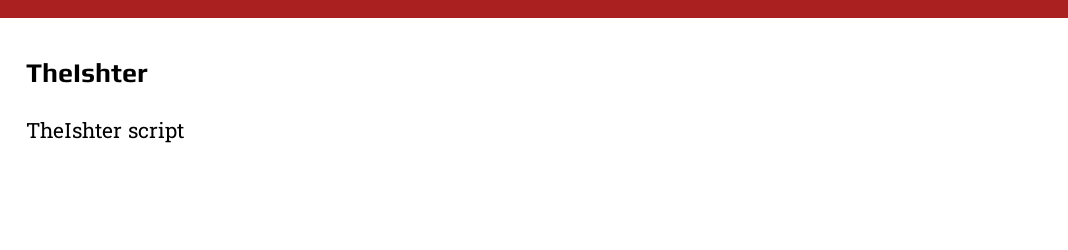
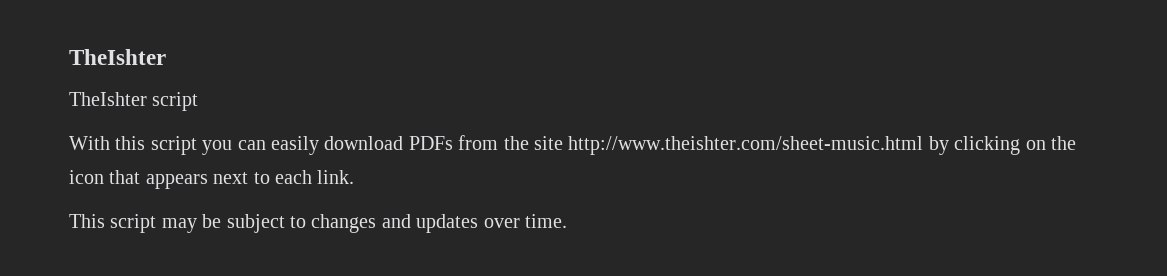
+ With this script you can easily download PDFs from the site http://www.theishter.com/sheet-music.html by clicking on the icon that appears next to each link.
+ This script may be subject to changes and updates over time.

